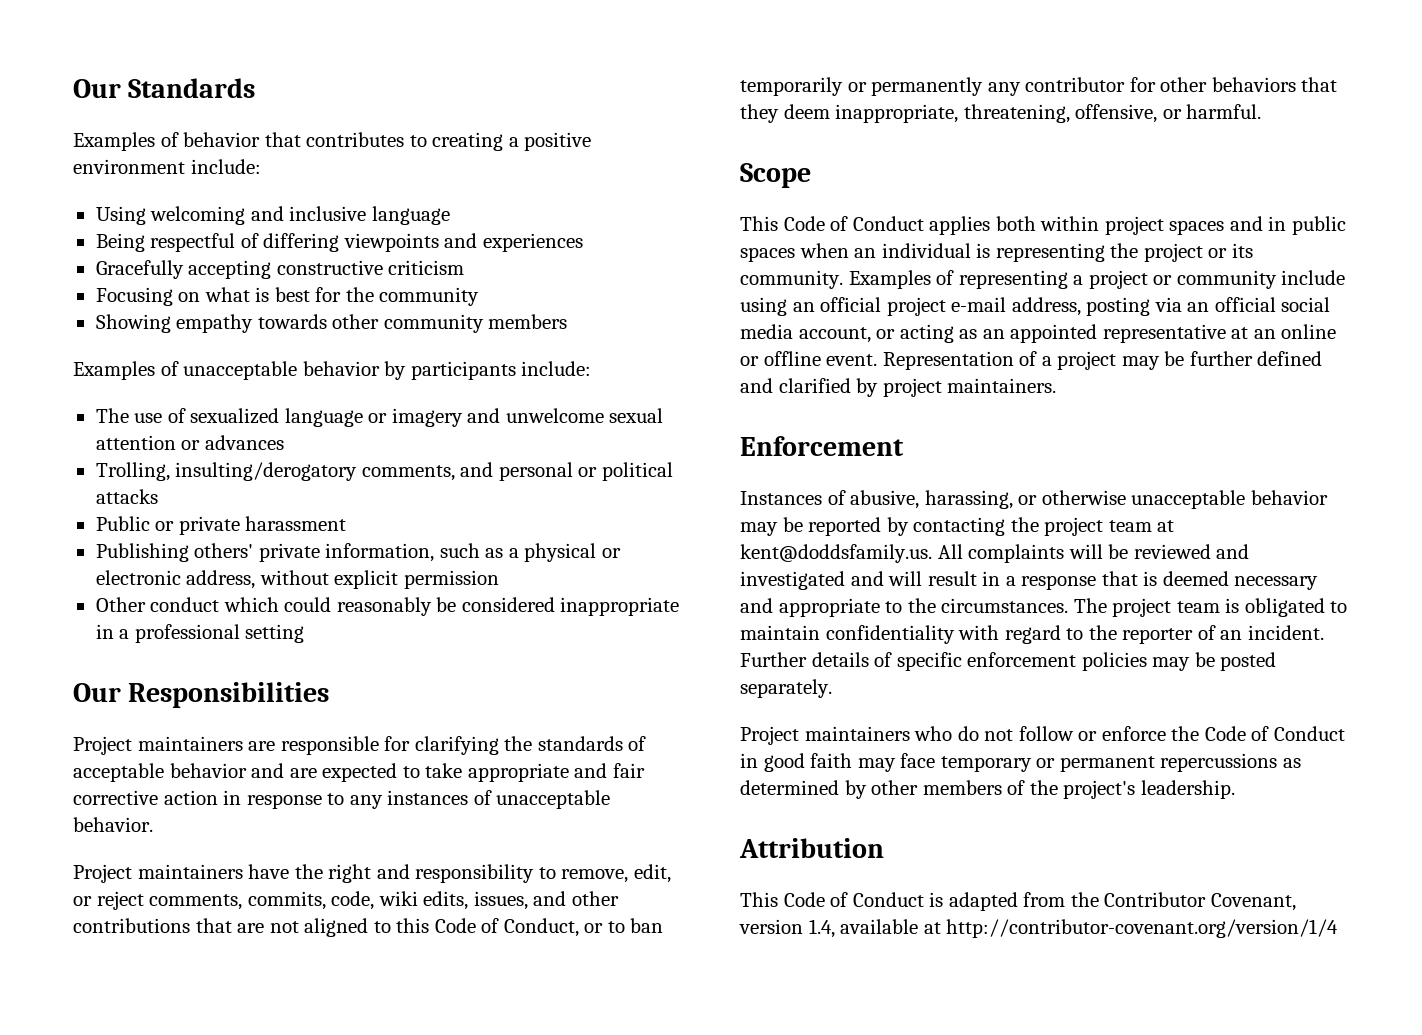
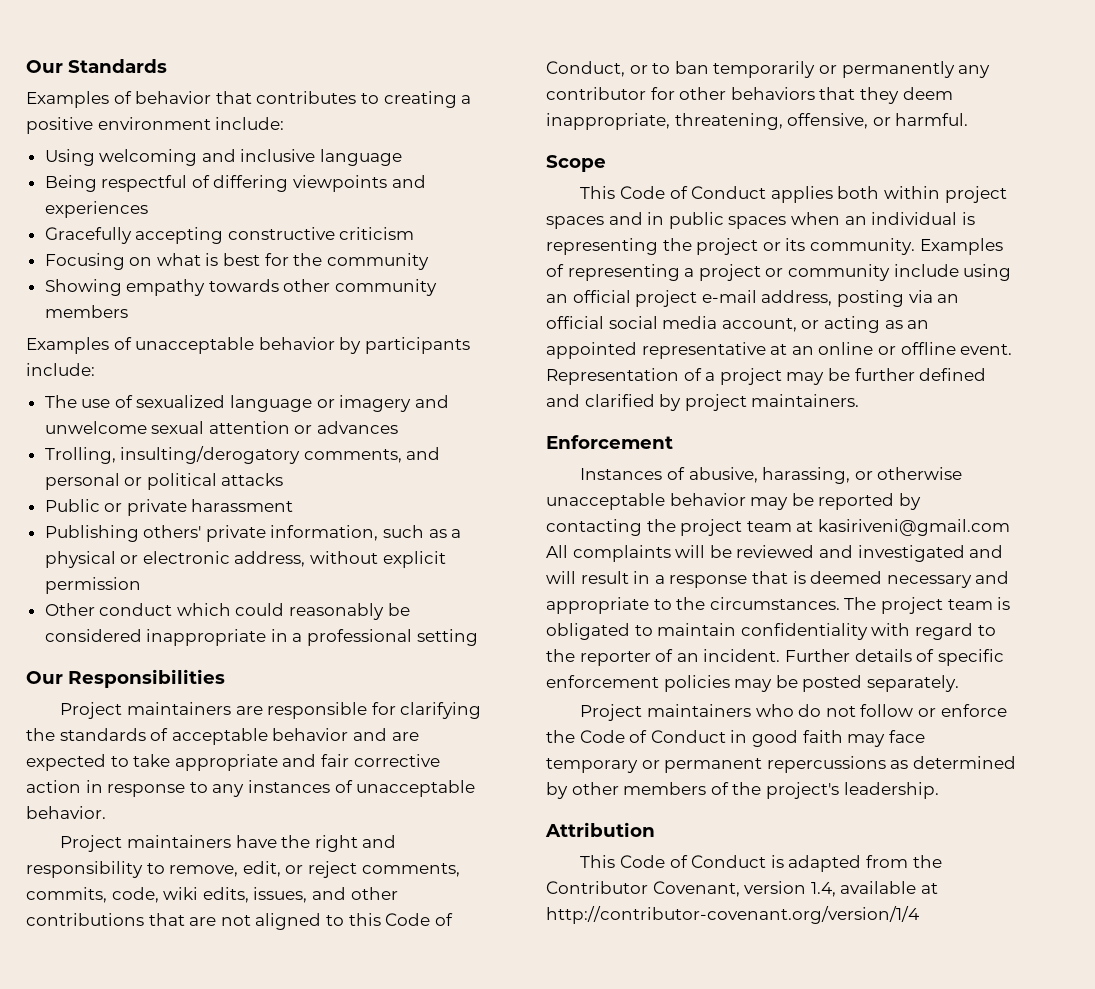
- Instances of abusive, harassing, or otherwise unacceptable behavior may be reported by contacting the project team at kent@doddsfamily.us. All complaints will be reviewed and investigated and will result in a response that is deemed necessary and appropriate to the circumstances.
+ Instances of abusive, harassing, or otherwise unacceptable behavior may be reported by contacting the project team at kasiriveni@gmail.com All complaints will be reviewed and investigated and will result in a response that is deemed necessary and appropriate to the circumstances.

